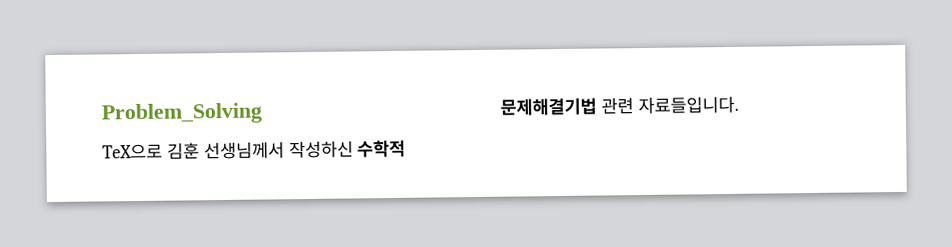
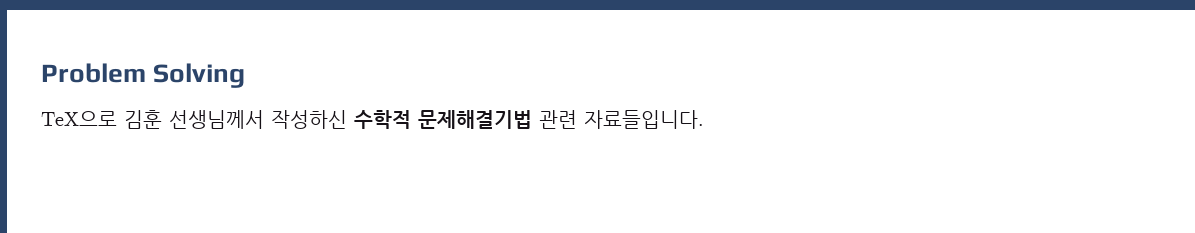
- Problem_Solving
+ Problem Solving

